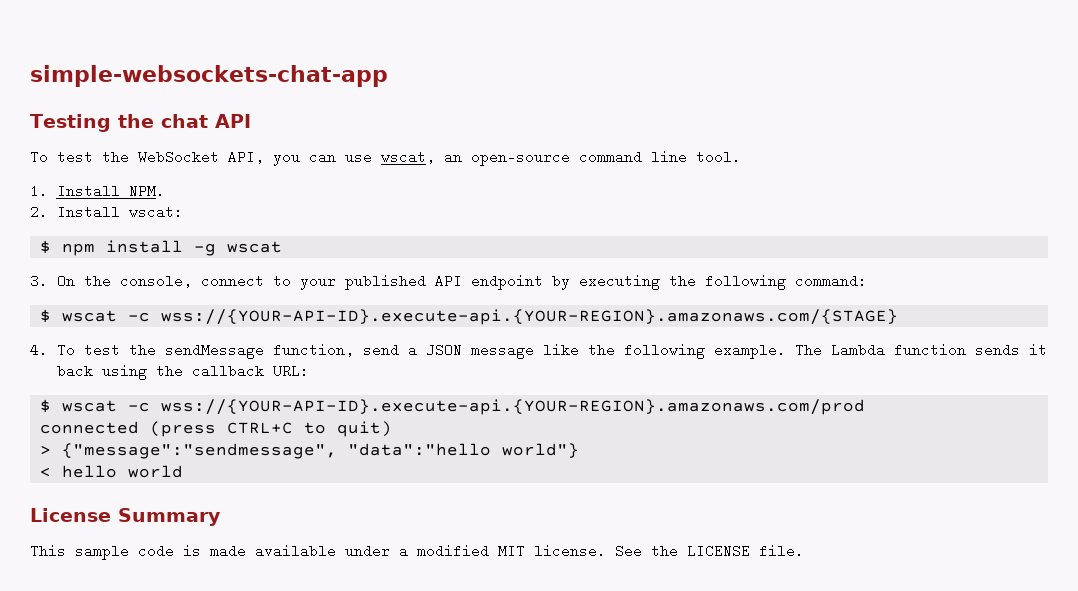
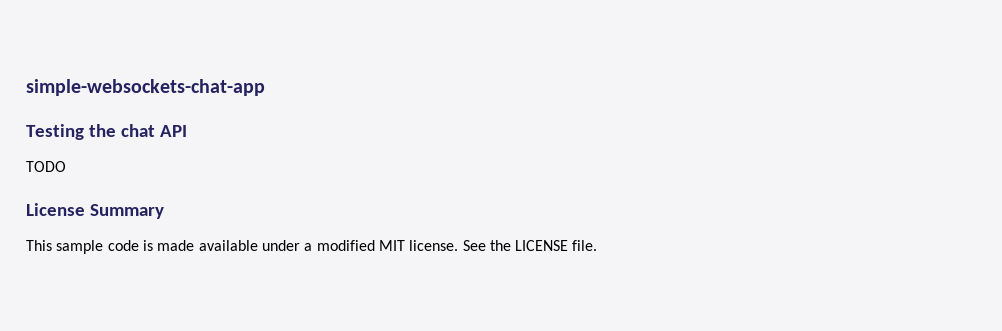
- To test the WebSocket API, you can use wscat, an open-source command line tool.
- 1. Install NPM.
- 2. Install wscat:
- $ npm install -g wscat
- 3. On the console, connect to your published API endpoint by executing the following command:
- $ wscat -c wss://{YOUR-API-ID}.execute-api.{YOUR-REGION}.amazonaws.com/{STAGE}
- 4. To test the sendMessage function, send a JSON message like the following example. The Lambda function sends it back using the callback URL:
- $ wscat -c wss://{YOUR-API-ID}.execute-api.{YOUR-REGION}.amazonaws.com/prod
- connected (press CTRL+C to quit)
- > {"message":"sendmessage", "data":"hello world"}
- < hello world
+ TODO

